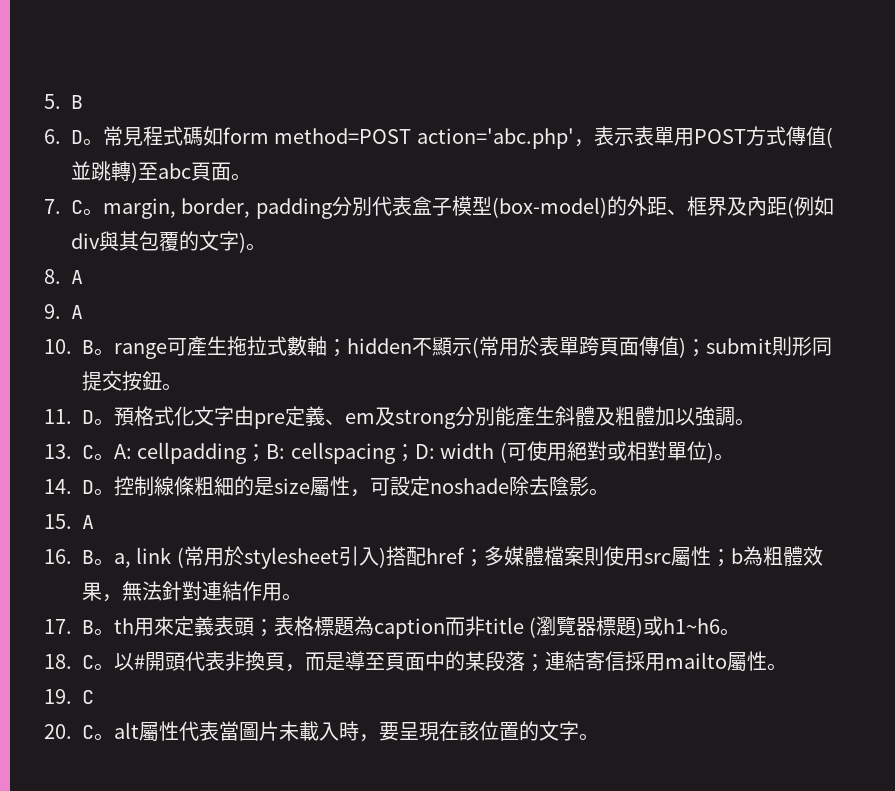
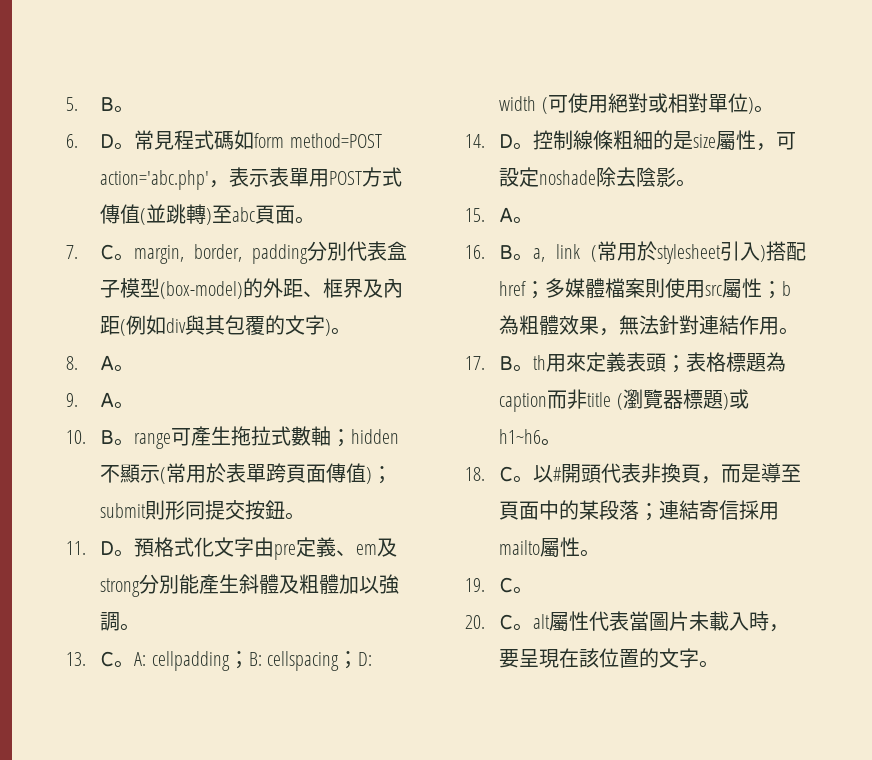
- 5. B
+ 5. B。
- 8. A
+ 8. A。
- 9. A
+ 9. A。
- 15. A
+ 15. A。
- 19. C
+ 19. C。

